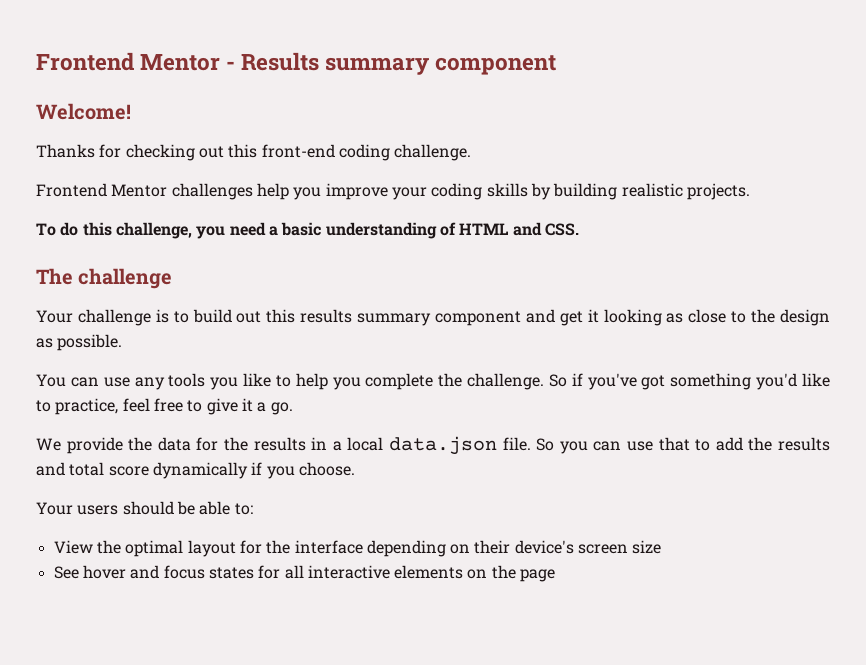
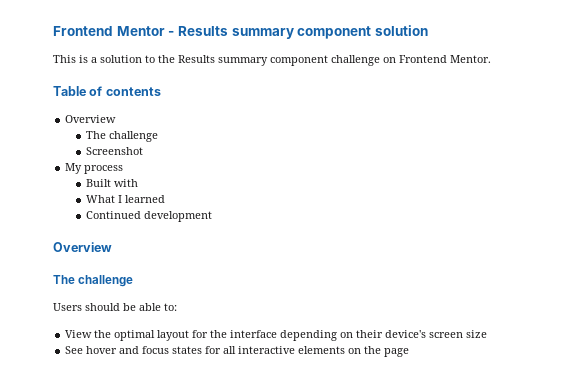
- Frontend Mentor - Results summary component
- Welcome!
- Thanks for checking out this front-end coding challenge.
- Frontend Mentor challenges help you improve your coding skills by building realistic projects.
- To do this challenge, you need a basic understanding of HTML and CSS.
+ Frontend Mentor - Results summary component solution
+ This is a solution to the Results summary component challenge on Frontend Mentor.
+ Table of contents
+ Overview
  The challenge
- Your challenge is to build out this results summary component and get it looking as close to the design as possible.
- You can use any tools you like to help you complete the challenge. So if you've got something you'd like to practice, feel free to give it a go.
- We provide the data for the results in a local data.json file. So you can use that to add the results and total score dynamically if you choose.
- Your users should be able to:
+ Screenshot
+ My process
+ Built with
+ What I learned
+ Continued development
+ Overview
+ The challenge
+ Users should be able to:

